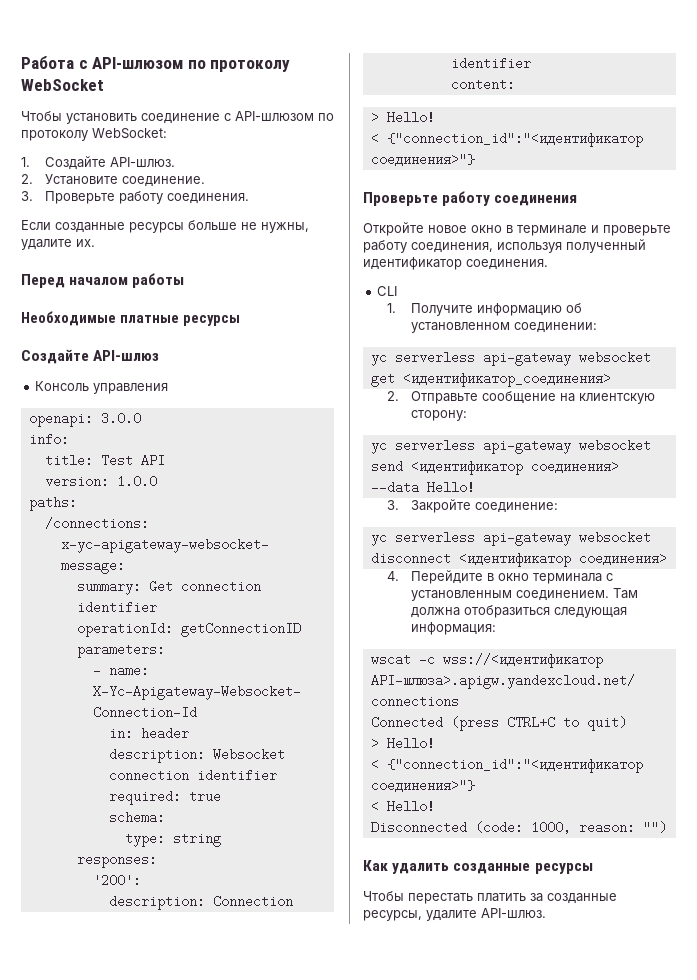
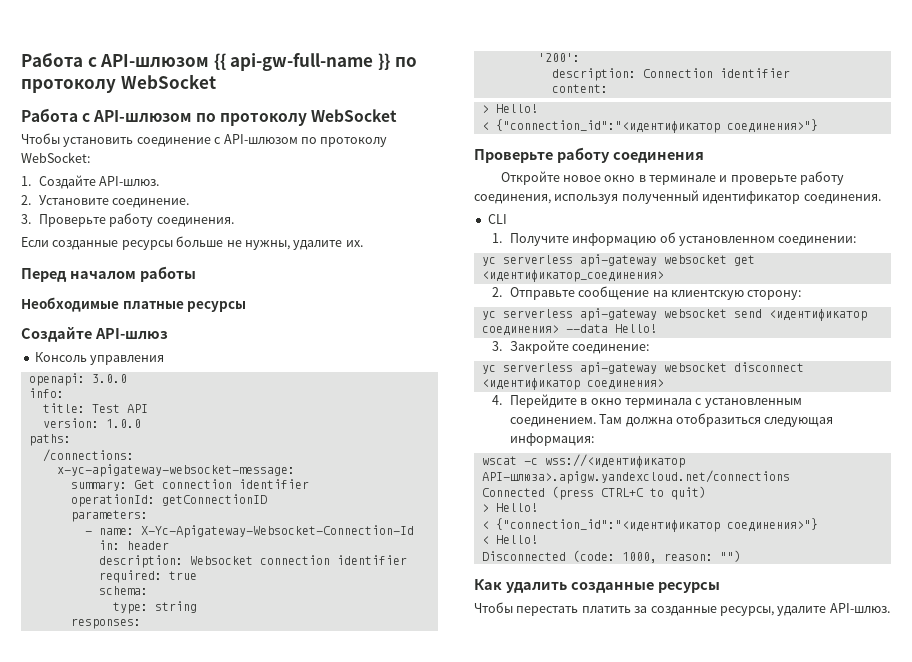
+ Работа с API-шлюзом {{ api-gw-full-name }} по протоколу WebSocket

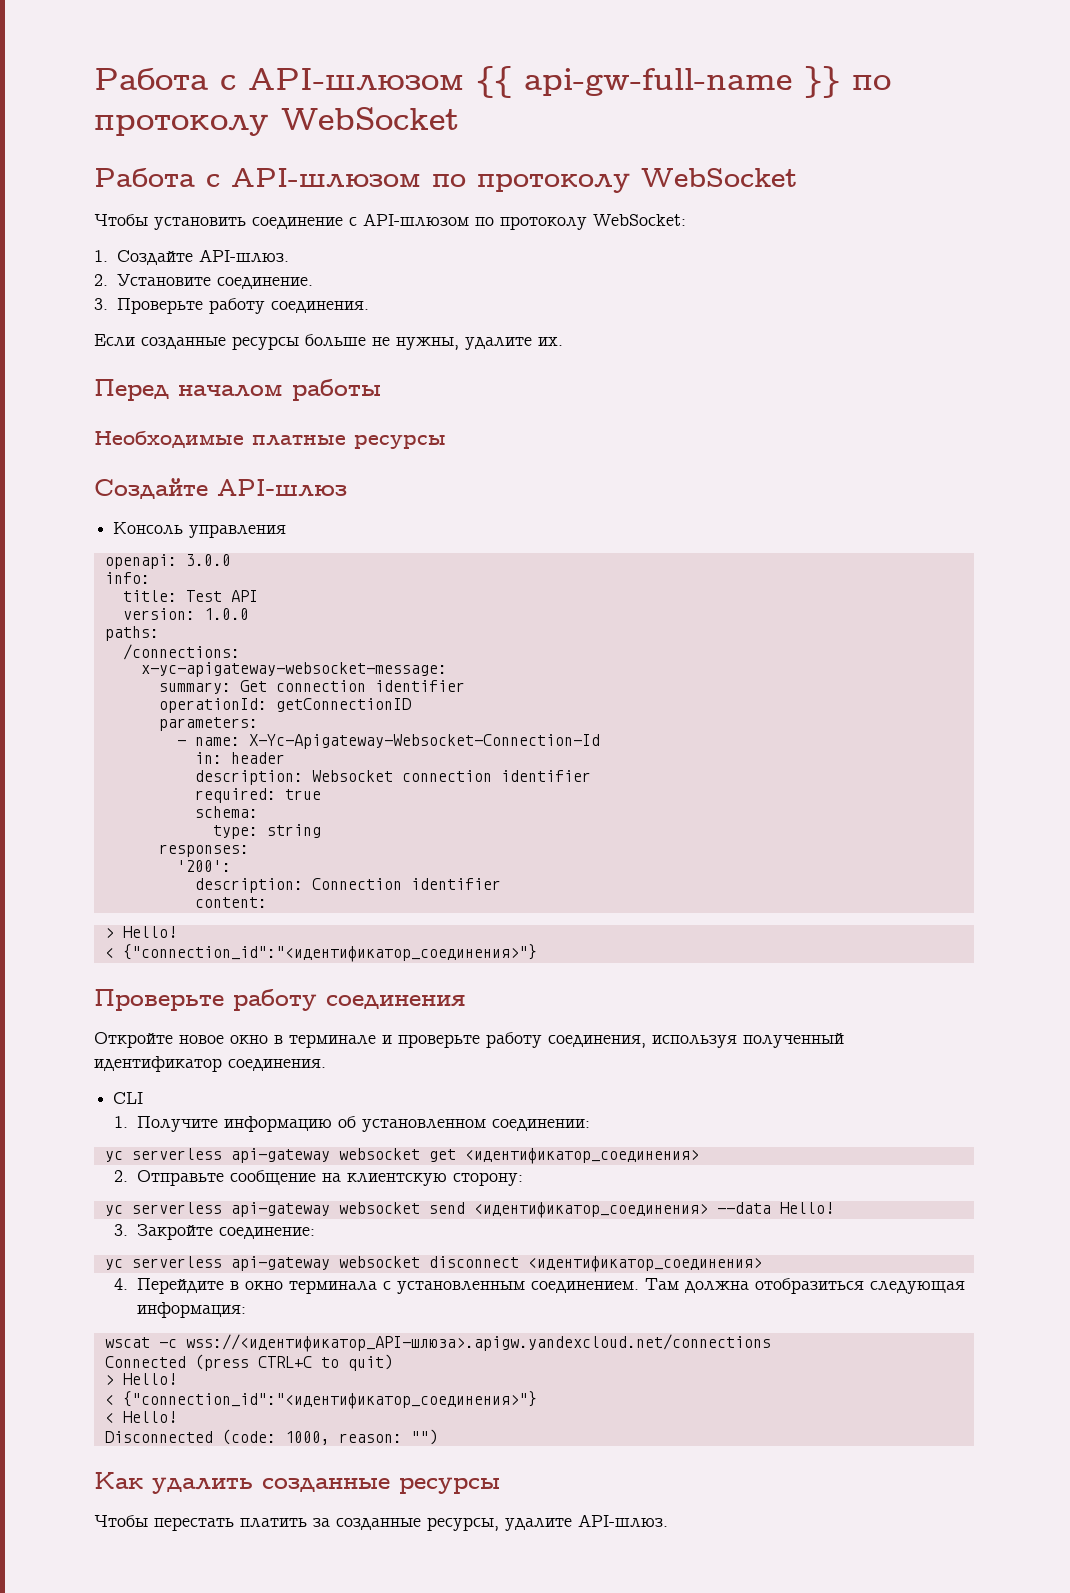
  content:
  > Hello!
- < {"connection_id":"<идентификатор соединения>"}
+ < {"connection_id":"<идентификатор_соединения>"}
- yc serverless api-gateway websocket send <идентификатор соединения> --data Hello!
+ yc serverless api-gateway websocket send <идентификатор_соединения> --data Hello!
- yc serverless api-gateway websocket disconnect <идентификатор соединения>
+ yc serverless api-gateway websocket disconnect <идентификатор_соединения>
- wscat -c wss://<идентификатор API-шлюза>.apigw.yandexcloud.net/connections
+ wscat -c wss://<идентификатор_API-шлюза>.apigw.yandexcloud.net/connections
  Connected (press CTRL+C to quit)
  > Hello!
- < {"connection_id":"<идентификатор соединения>"}
+ < {"connection_id":"<идентификатор_соединения>"}

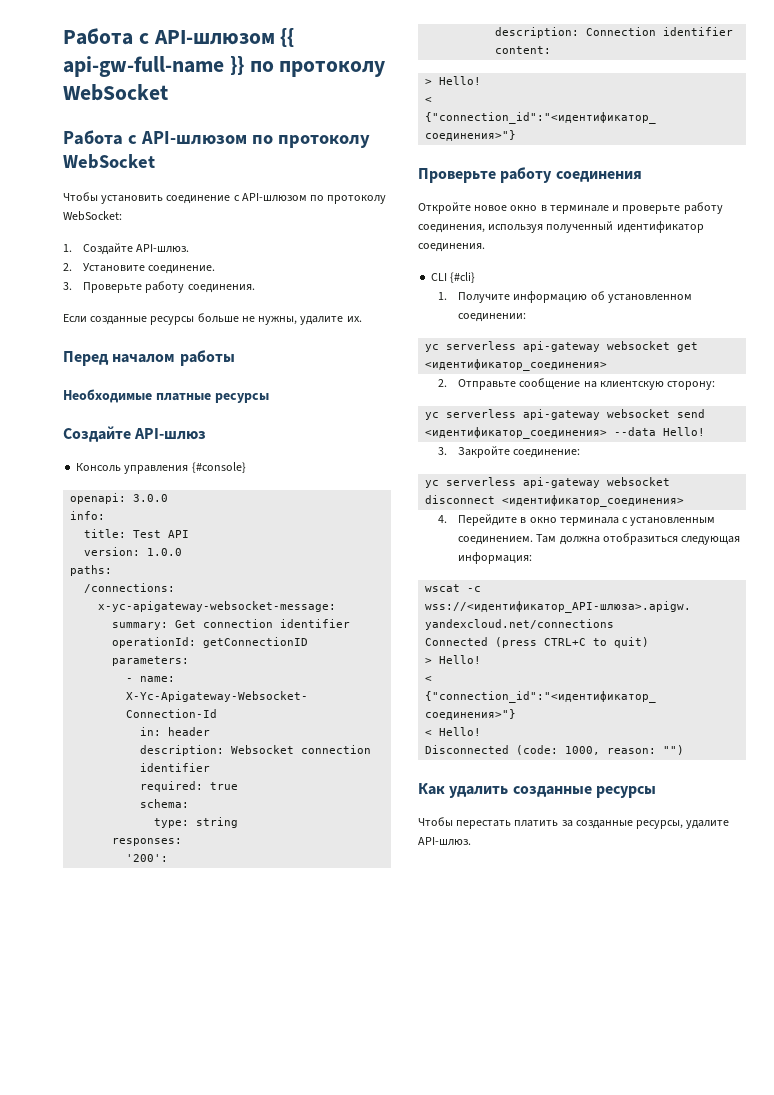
- Консоль управления
+ Консоль управления {#console}
- CLI
+ CLI {#cli}

